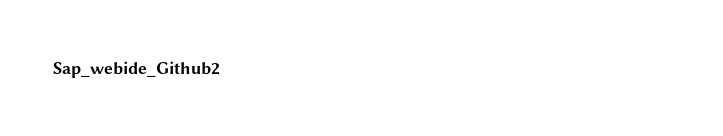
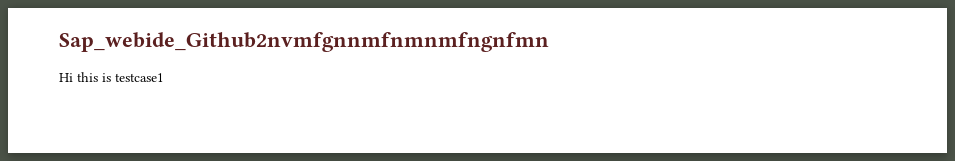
- Sap_webide_Github2
+ Sap_webide_Github2nvmfgnnmfnmnmfngnfmn
+ Hi this is testcase1

